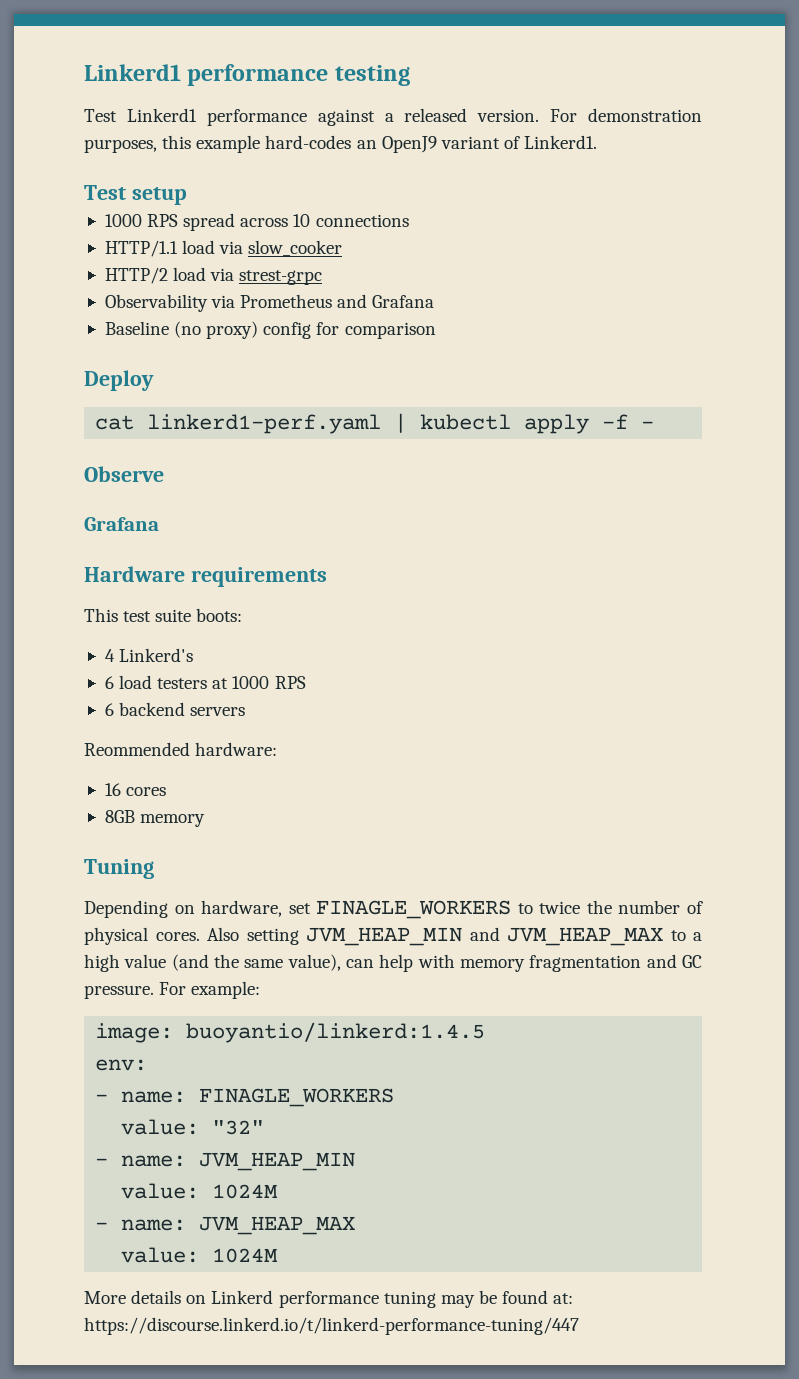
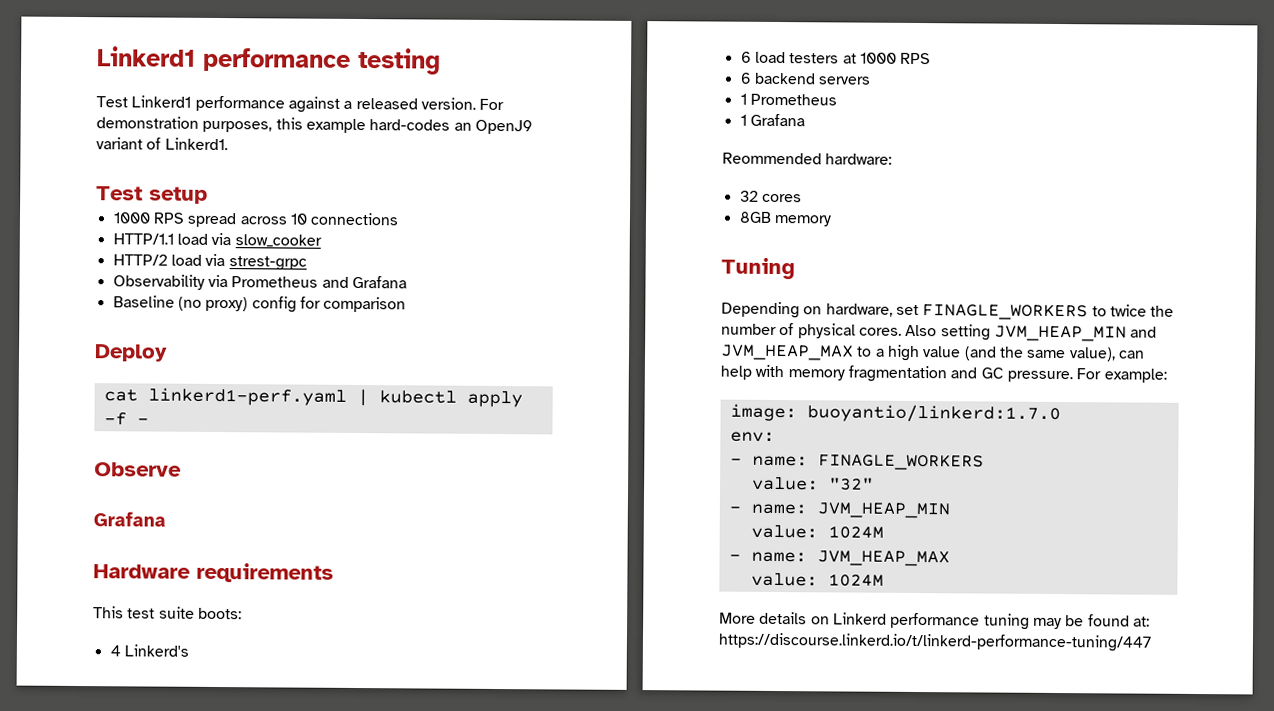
+ 1 Prometheus
+ 1 Grafana
- 16 cores
+ 32 cores
- image: buoyantio/linkerd:1.4.5
+ image: buoyantio/linkerd:1.7.0

